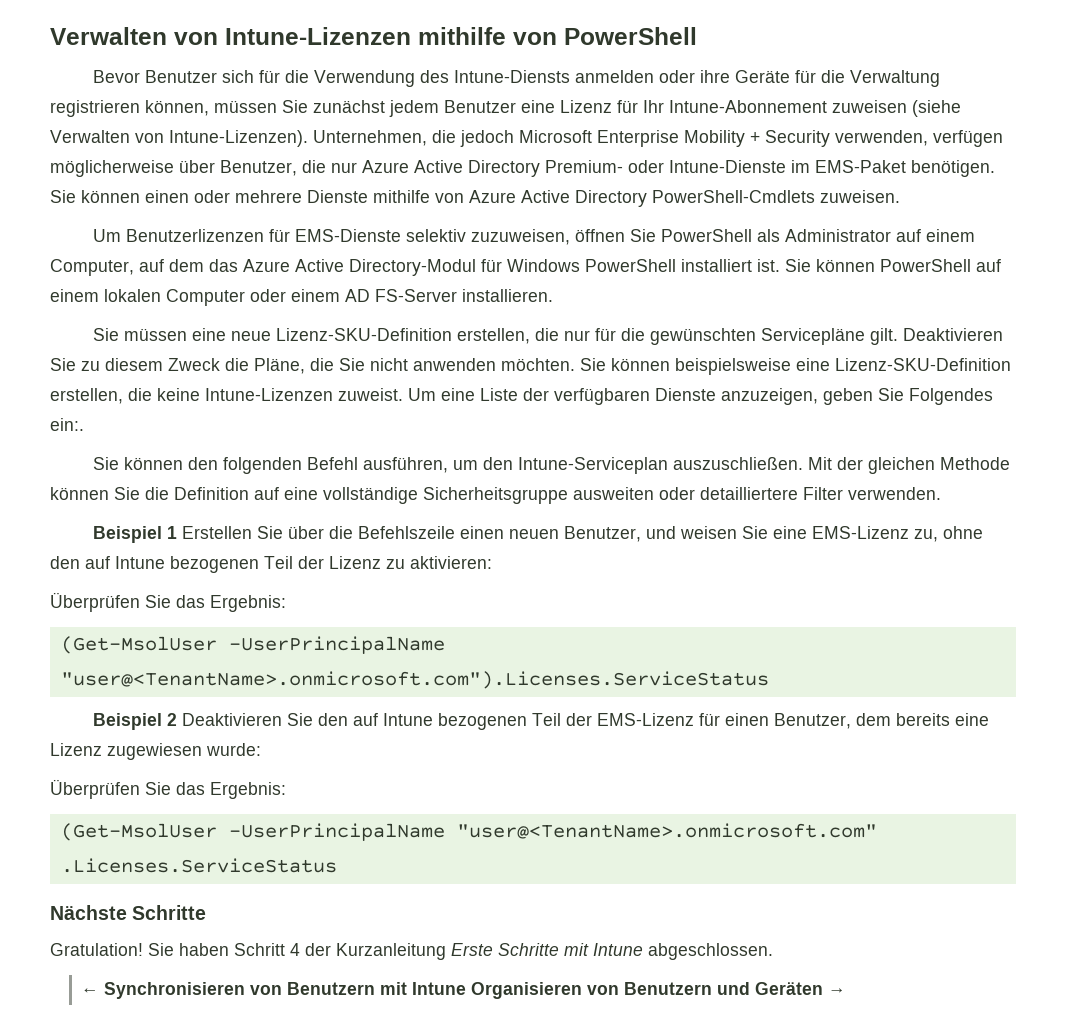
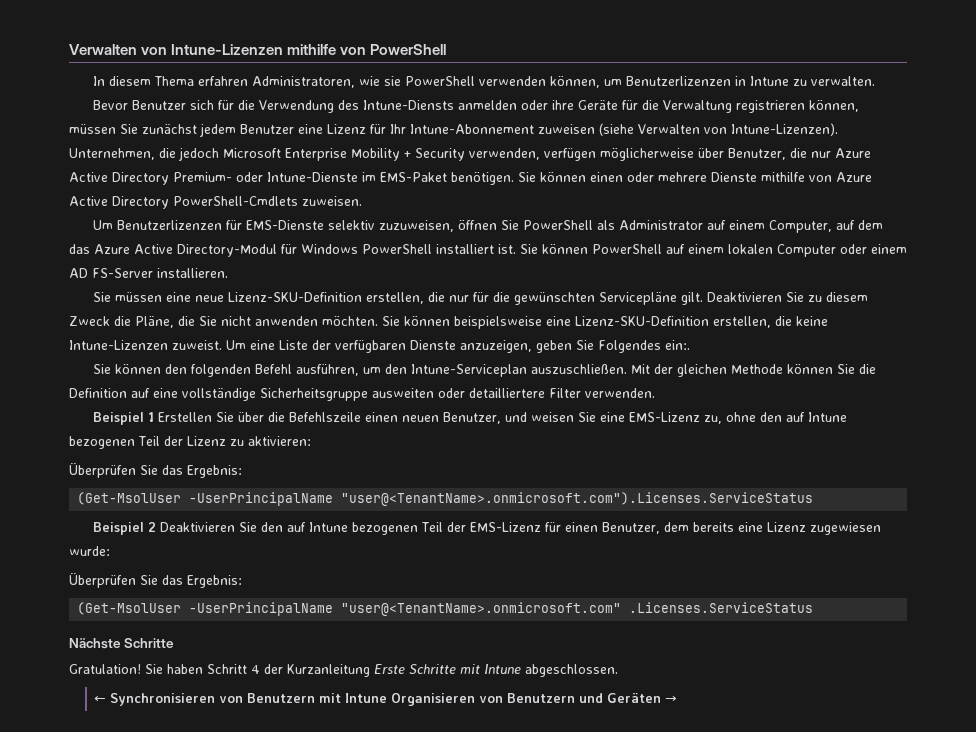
+ In diesem Thema erfahren Administratoren, wie sie PowerShell verwenden können, um Benutzerlizenzen in Intune zu verwalten.

